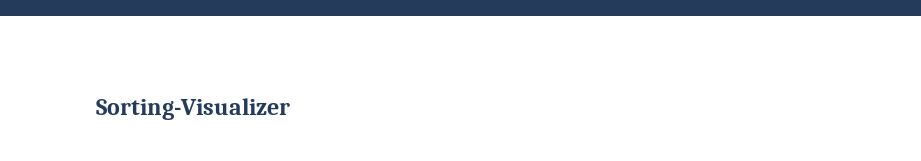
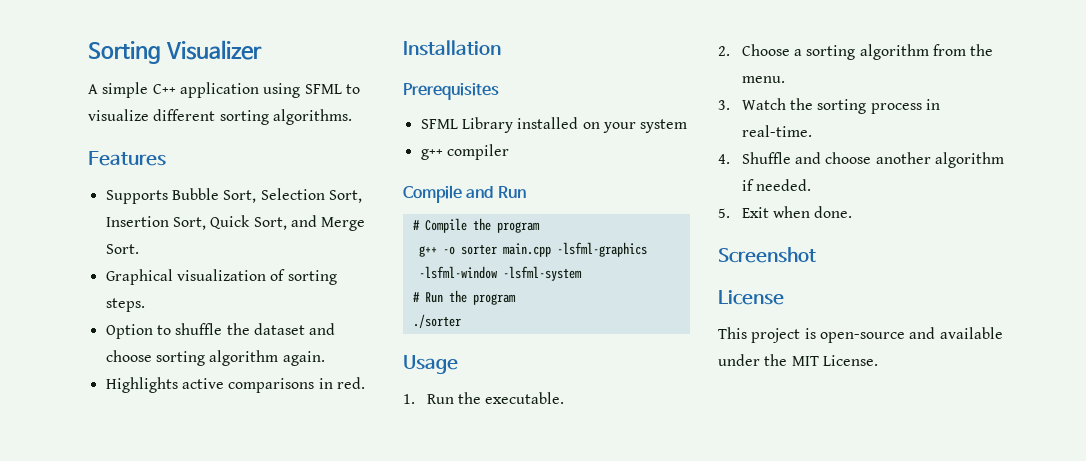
- Sorting-Visualizer
+ Sorting Visualizer
+ A simple C++ application using SFML to visualize different sorting algorithms.
+ Features
+ Supports Bubble Sort, Selection Sort, Insertion Sort, Quick Sort, and Merge Sort.
+ Graphical visualization of sorting steps.
+ Option to shuffle the dataset and choose sorting algorithm again.
+ Highlights active comparisons in red.
+ Installation
+ Prerequisites
+ SFML Library installed on your system
+ g++ compiler
+ Compile and Run
+ # Compile the program
+ g++ -o sorter main.cpp -lsfml-graphics -lsfml-window -lsfml-system
+ # Run the program
+ ./sorter
+ Usage
+ 1. Run the executable.
+ 2. Choose a sorting algorithm from the menu.
+ 3. Watch the sorting process in real-time.
+ 4. Shuffle and choose another algorithm if needed.
+ 5. Exit when done.
+ Screenshot
+ License
+ This project is open-source and available under the MIT License.

